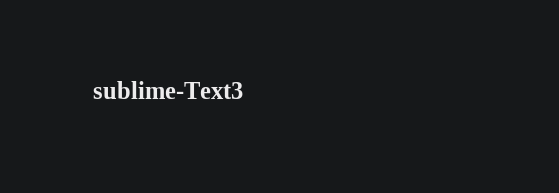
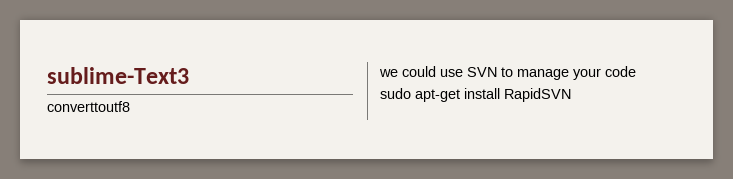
+ converttoutf8
+ we could use SVN to manage your code
+ sudo apt-get install RapidSVN

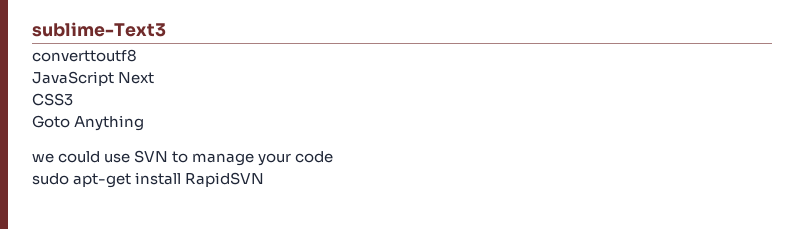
+ JavaScript Next
+ CSS3
+ Goto Anything

